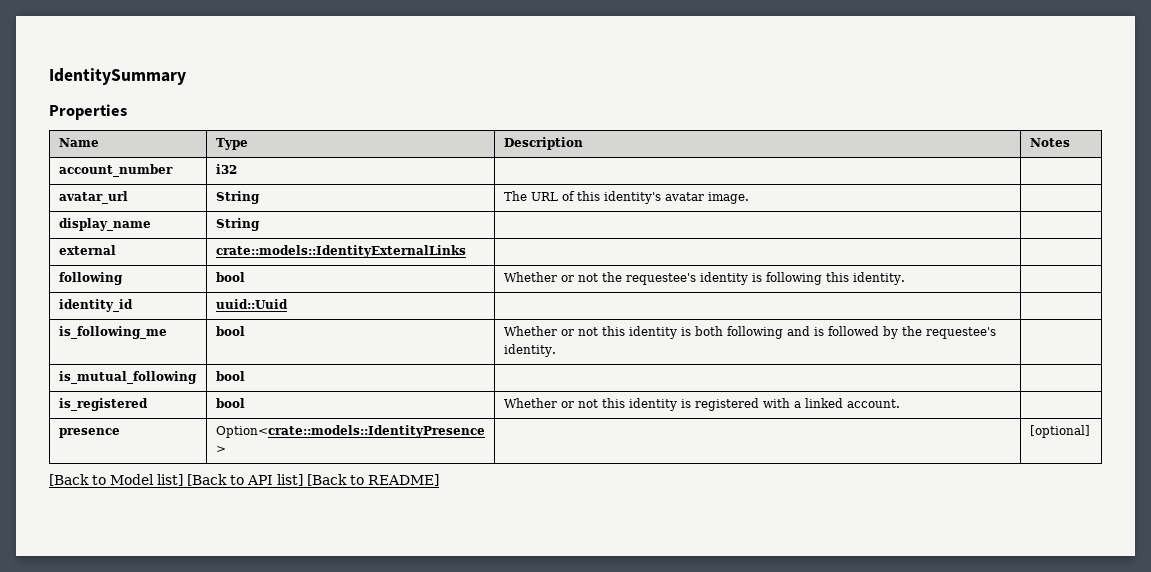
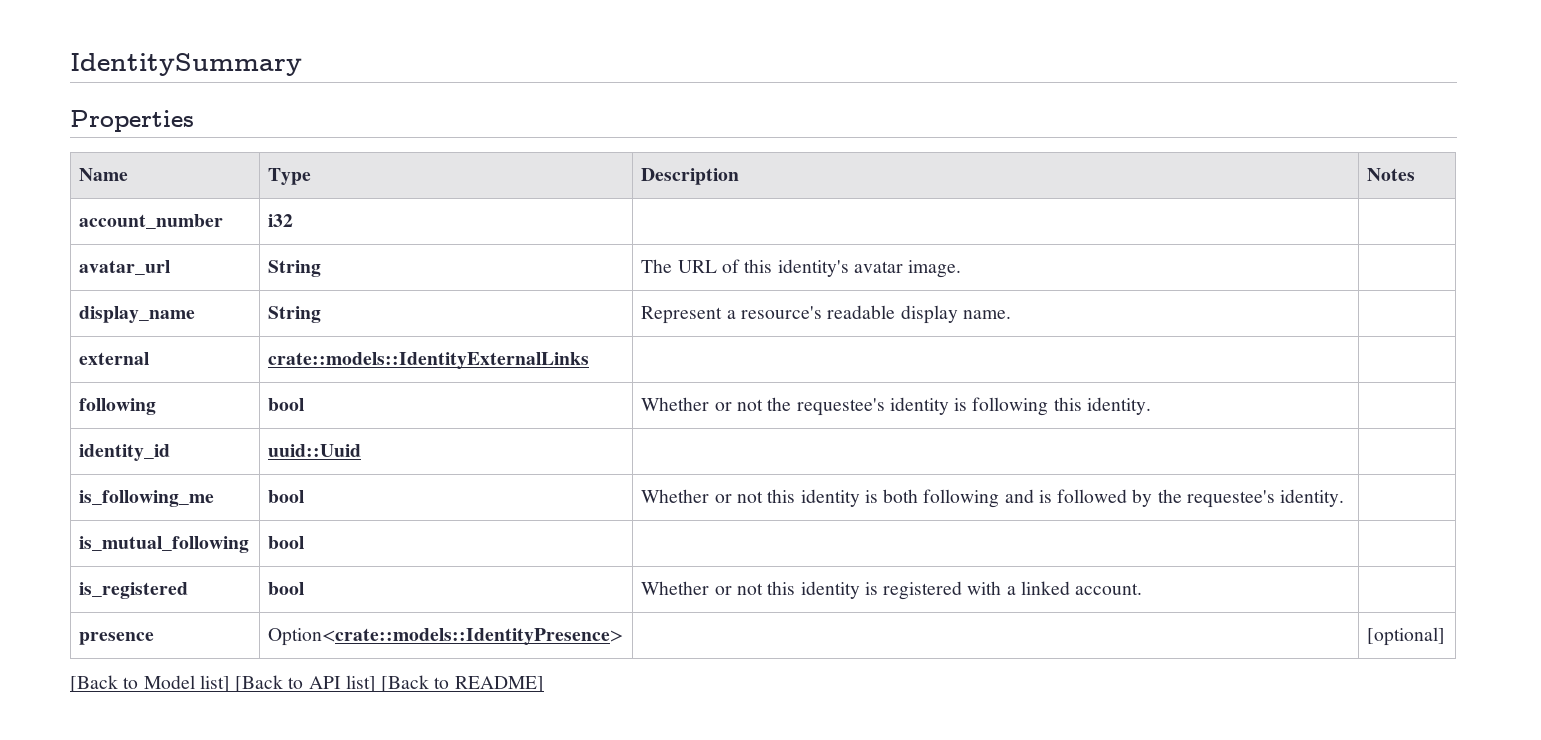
- display_name | String | |
+ display_name | String | Represent a resource's readable display name. |

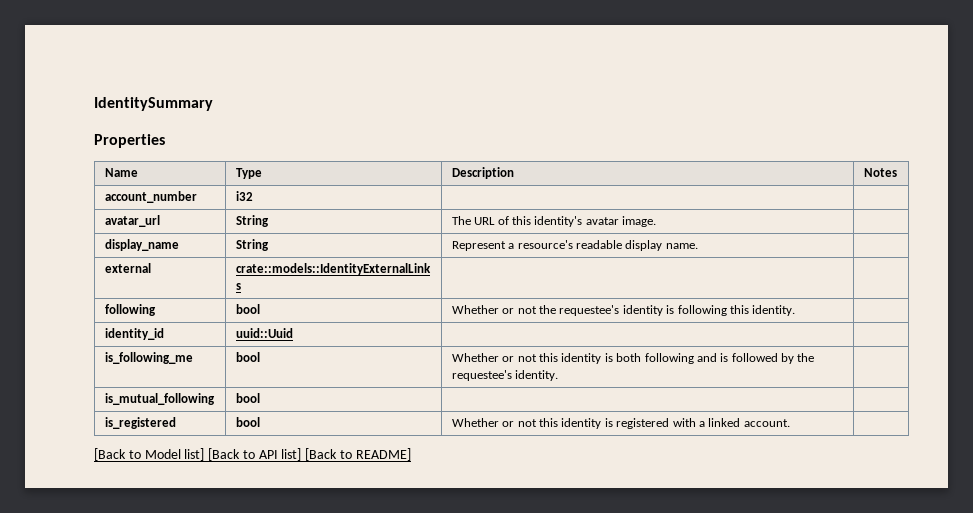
- presence | Option<crate::models::IdentityPresence> | | [optional]

